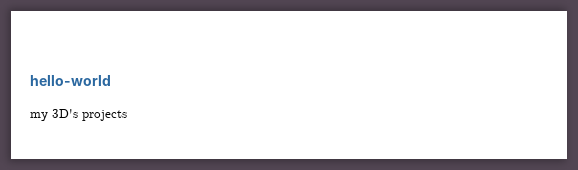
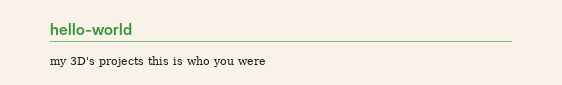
- my 3D's projects
+ my 3D's projects this is who you were

